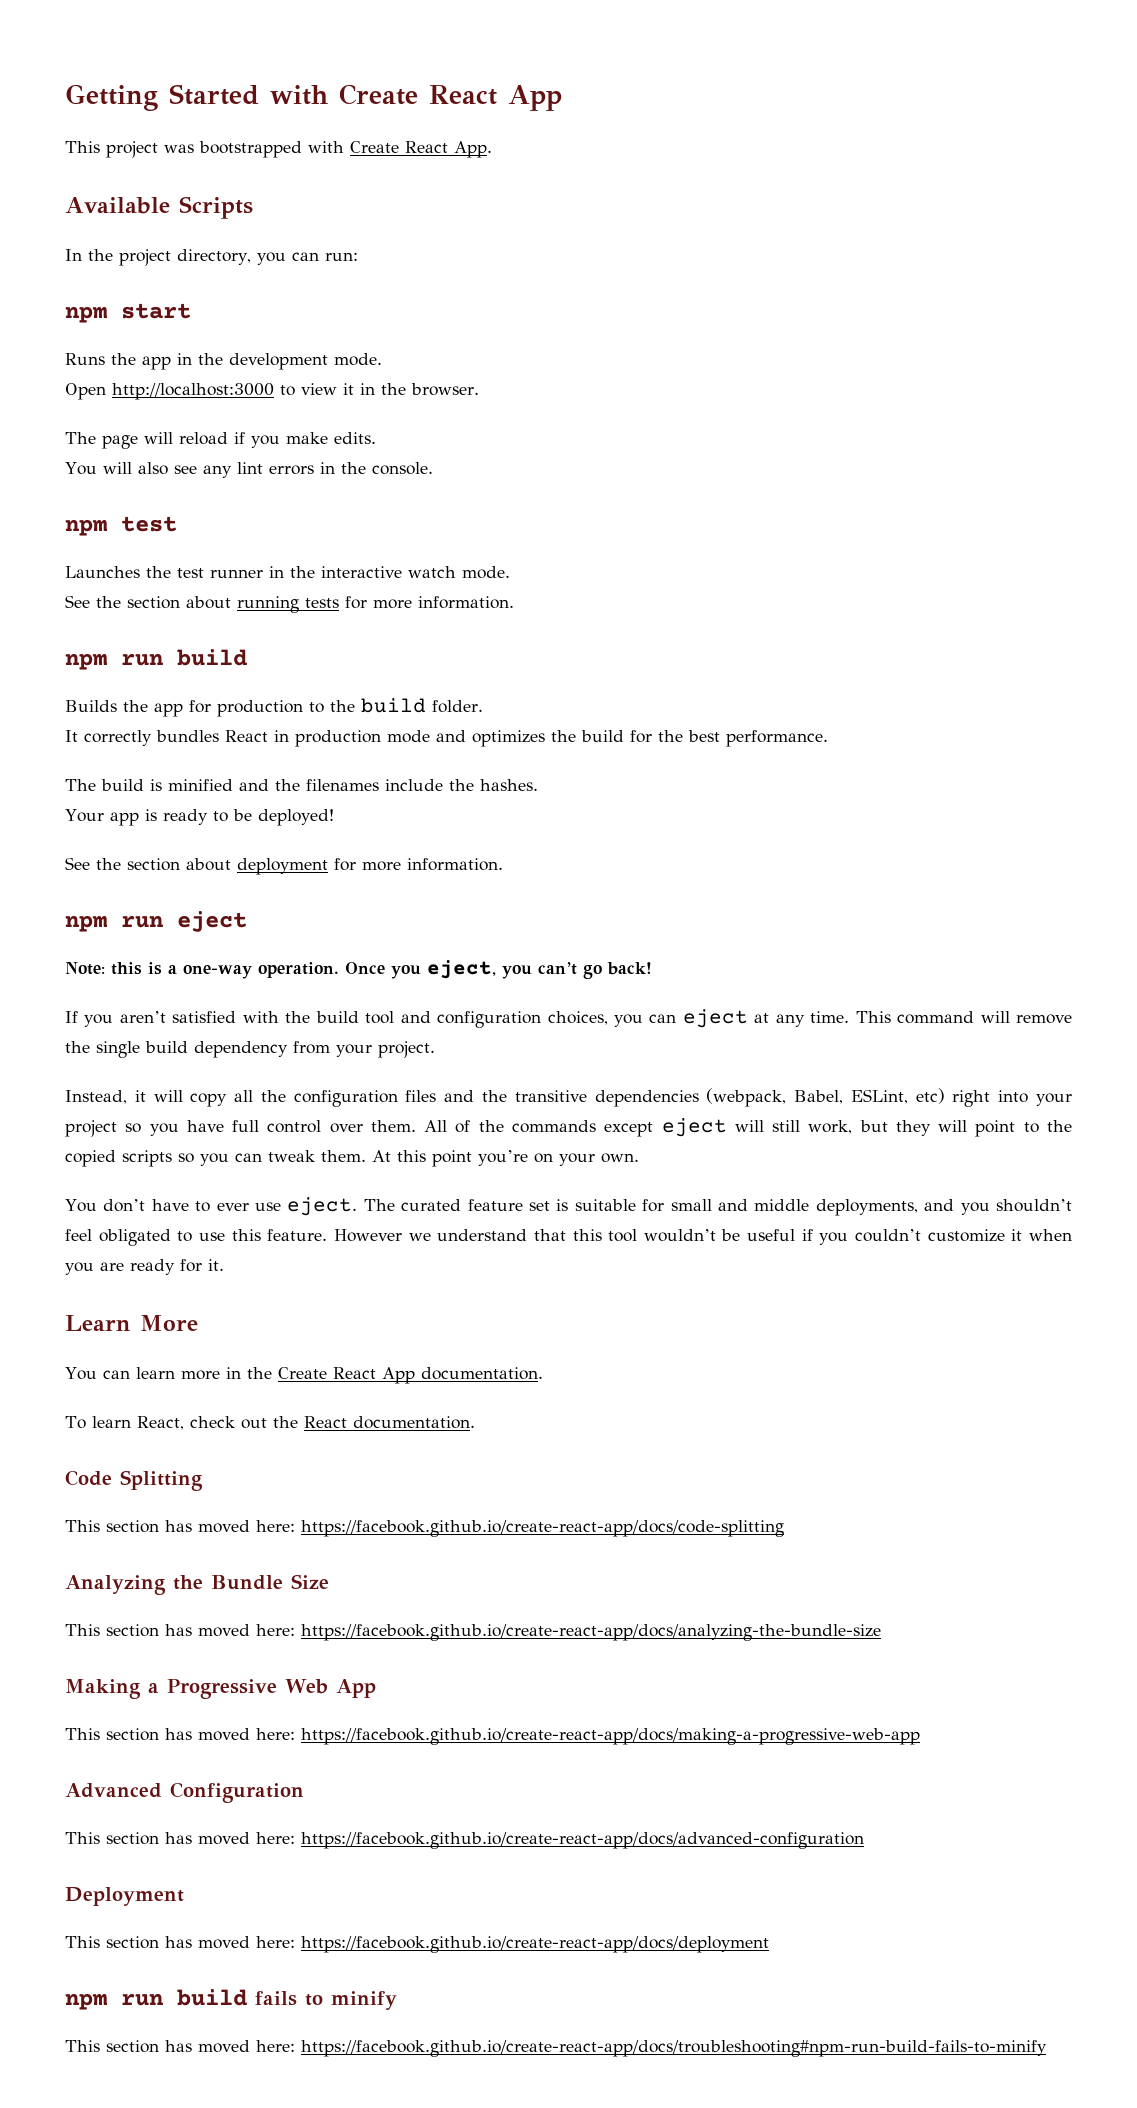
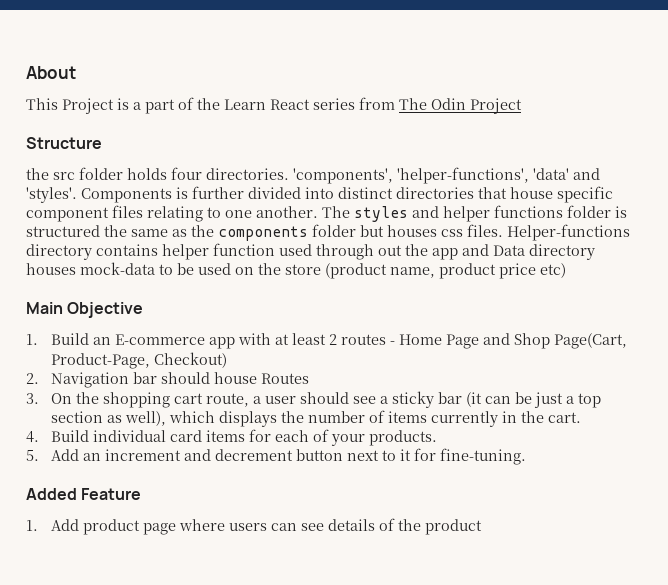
- Getting Started with Create React App
- This project was bootstrapped with Create React App.
- Available Scripts
- In the project directory, you can run:
- npm start
- Runs the app in the development mode.
- Open http://localhost:3000 to view it in the browser.
- The page will reload if you make edits.
- You will also see any lint errors in the console.
- npm test
- Launches the test runner in the interactive watch mode.
- See the section about running tests for more information.
- npm run build
- Builds the app for production to the build folder.
- It correctly bundles React in production mode and optimizes the build for the best performance.
- The build is minified and the filenames include the hashes.
- Your app is ready to be deployed!
- See the section about deployment for more information.
- npm run eject
- Note: this is a one-way operation. Once you eject, you can’t go back!
- If you aren’t satisfied with the build tool and configuration choices, you can eject at any time. This command will remove the single build dependency from your project.
- Instead, it will copy all the configuration files and the transitive dependencies (webpack, Babel, ESLint, etc) right into your project so you have full control over them. All of the commands except eject will still work, but they will point to the copied scripts so you can tweak them. At this point you’re on your own.
- You don’t have to ever use eject. The curated feature set is suitable for small and middle deployments, and you shouldn’t feel obligated to use this feature. However we understand that this tool wouldn’t be useful if you couldn’t customize it when you are ready for it.
- Learn More
- You can learn more in the Create React App documentation.
- To learn React, check out the React documentation.
- Code Splitting
- This section has moved here: https://facebook.github.io/create-react-app/docs/code-splitting
- Analyzing the Bundle Size
- This section has moved here: https://facebook.github.io/create-react-app/docs/analyzing-the-bundle-size
- Making a Progressive Web App
- This section has moved here: https://facebook.github.io/create-react-app/docs/making-a-progressive-web-app
- Advanced Configuration
- This section has moved here: https://facebook.github.io/create-react-app/docs/advanced-configuration
- Deployment
- This section has moved here: https://facebook.github.io/create-react-app/docs/deployment
- npm run build fails to minify
- This section has moved here: https://facebook.github.io/create-react-app/docs/troubleshooting#npm-run-build-fails-to-minify
+ About
+ This Project is a part of the Learn React series from The Odin Project
+ Structure
+ the src folder holds four directories. 'components', 'helper-functions', 'data' and 'styles'. Components is further divided into distinct directories that house specific component files relating to one another. The styles and helper functions folder is structured the same as the components folder but houses css files. Helper-functions directory contains helper function used through out the app and Data directory houses mock-data to be used on the store (product name, product price etc)
+ Main Objective
+ 1. Build an E-commerce app with at least 2 routes - Home Page and Shop Page(Cart, Product-Page, Checkout)
+ 2. Navigation bar should house Routes
+ 3. On the shopping cart route, a user should see a sticky bar (it can be just a top section as well), which displays the number of items currently in the cart.
+ 4. Build individual card items for each of your products.
+ 5. Add an increment and decrement button next to it for fine-tuning.
+ Added Feature
+ 1. Add product page where users can see details of the product

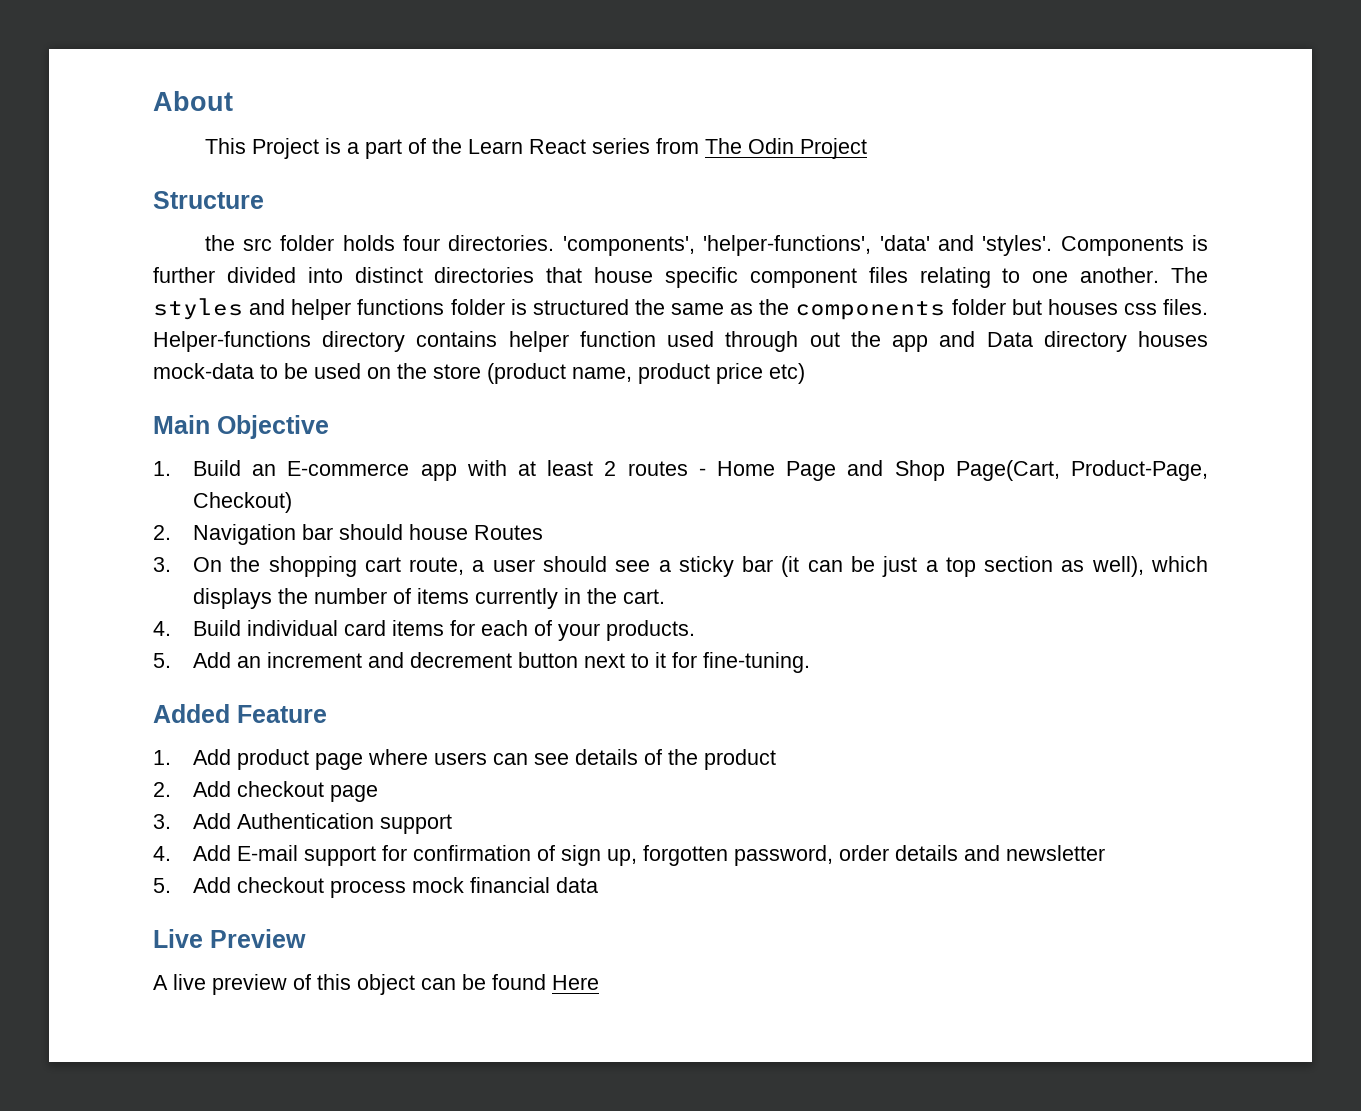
+ 2. Add checkout page
+ 3. Add Authentication support
+ 4. Add E-mail support for confirmation of sign up, forgotten password, order details and newsletter
+ 5. Add checkout process mock financial data
+ Live Preview
+ A live preview of this object can be found Here

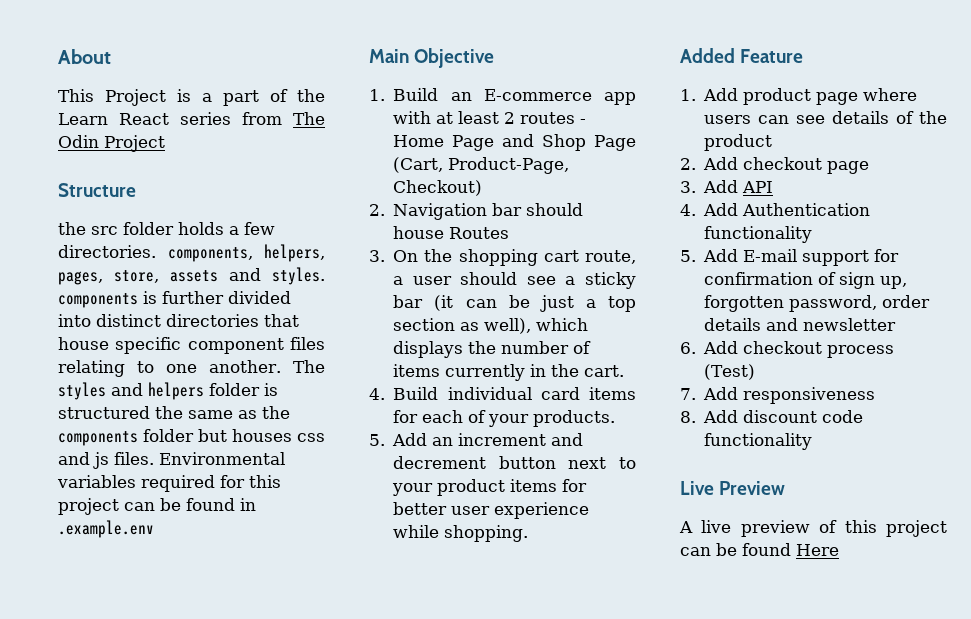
- the src folder holds four directories. 'components', 'helper-functions', 'data' and 'styles'. Components is further divided into distinct directories that house specific component files relating to one another.
+ the src folder holds a few directories. components, helpers, pages, store, assets and styles. components is further divided into distinct directories that house specific component files relating to one another.
- The styles and helper functions folder is structured the same as the components folder but houses css files. Helper-functions directory contains helper function used through out the app and Data directory houses mock-data to be used on the store (product name, product price etc)
+ The styles and helpers folder is structured the same as the components folder but houses css and js files. Environmental variables required for this project can be found in .example.env
- 1. Build an E-commerce app with at least 2 routes - Home Page and Shop Page(Cart, Product-Page, Checkout)
+ 1. Build an E-commerce app with at least 2 routes - Home Page and Shop Page (Cart, Product-Page, Checkout)
- 5. Add an increment and decrement button next to it for fine-tuning.
+ 5. Add an increment and decrement button next to your product items for better user experience while shopping.
- 3. Add Authentication support
- 4. Add E-mail support for confirmation of sign up, forgotten password, order details and newsletter
+ 3. Add API
+ 4. Add Authentication functionality
+ 5. Add E-mail support for confirmation of sign up, forgotten password, order details and newsletter
- 5. Add checkout process mock financial data
+ 6. Add checkout process (Test)
+ 7. Add responsiveness
+ 8. Add discount code functionality
- A live preview of this object can be found Here
+ A live preview of this project can be found Here

